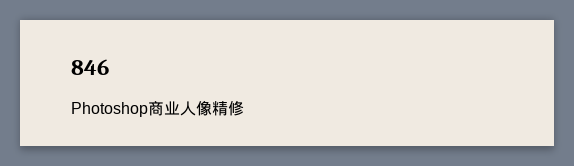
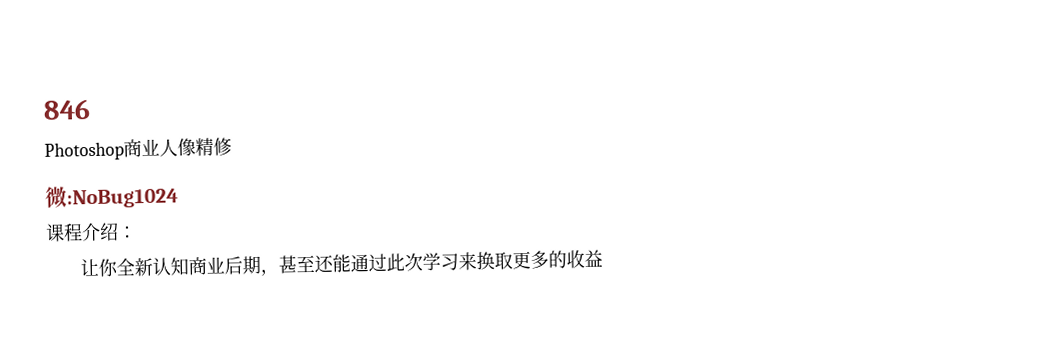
+ 微:NoBug1024
+ 课程介绍：
+ 让你全新认知商业后期，甚至还能通过此次学习来换取更多的收益

